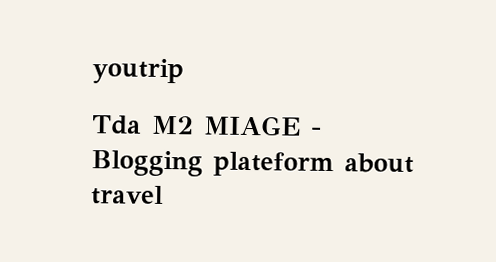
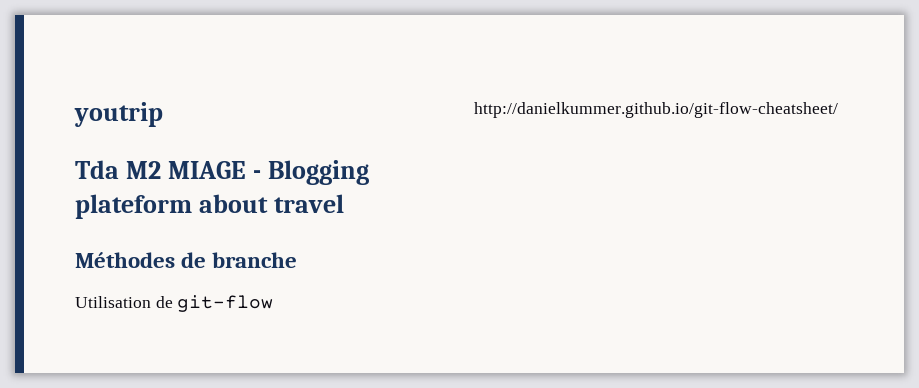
+ Méthodes de branche
+ Utilisation de git-flow http://danielkummer.github.io/git-flow-cheatsheet/

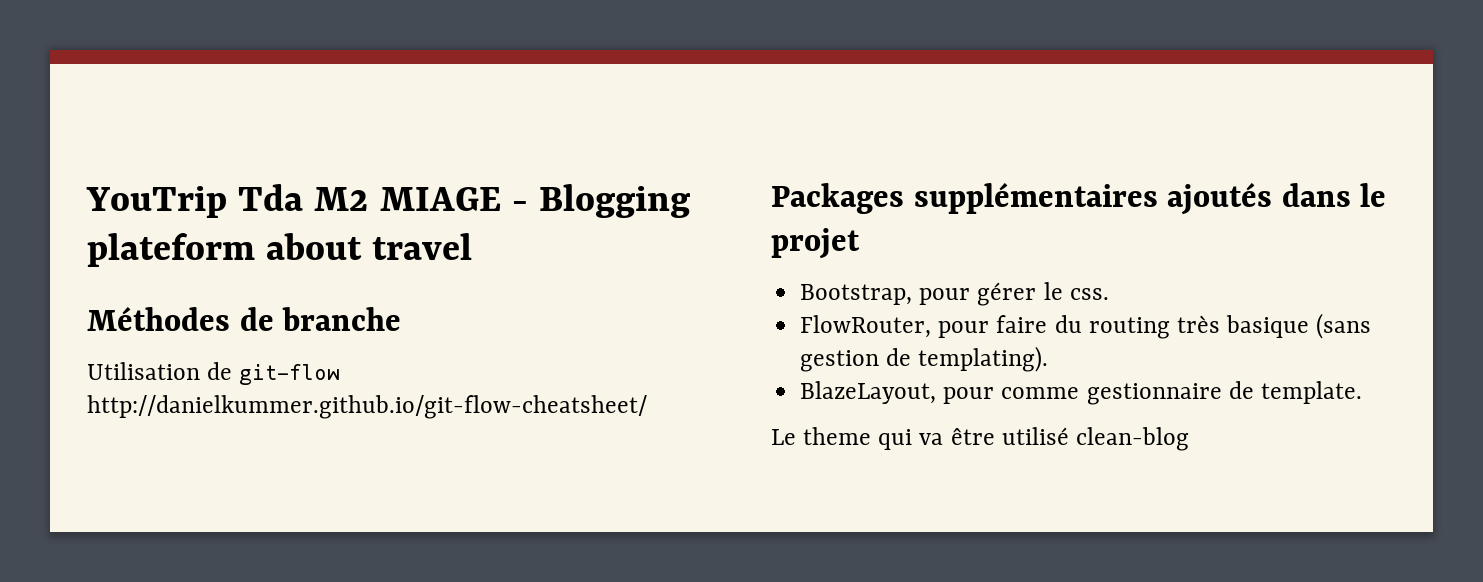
- youtrip
- Tda M2 MIAGE - Blogging plateform about travel
+ YouTrip Tda M2 MIAGE - Blogging plateform about travel
+ Packages supplémentaires ajoutés dans le projet
+ Bootstrap, pour gérer le css.
+ FlowRouter, pour faire du routing très basique (sans gestion de templating).
+ BlazeLayout, pour comme gestionnaire de template.
+ Le theme qui va être utilisé clean-blog

